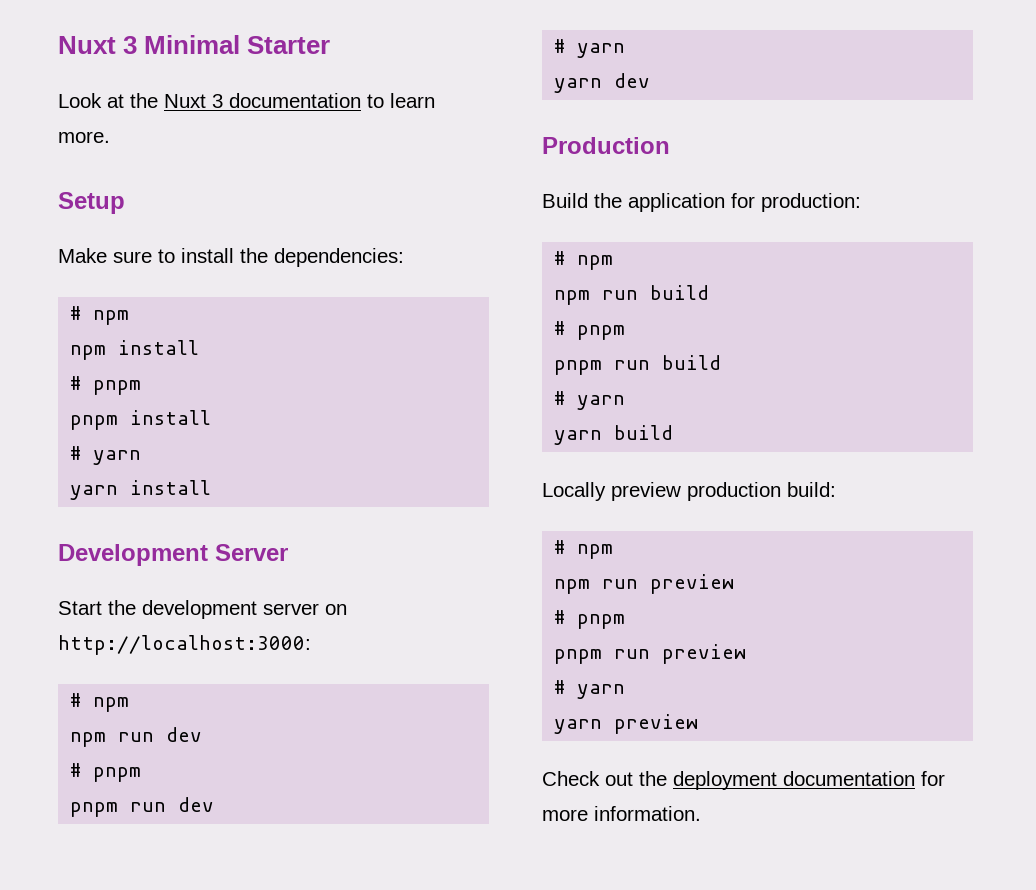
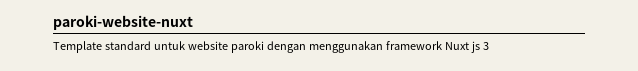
- Nuxt 3 Minimal Starter
- Look at the Nuxt 3 documentation to learn more.
- Setup
- Make sure to install the dependencies:
- # npm
- npm install
- # pnpm
- pnpm install
- # yarn
- yarn install
- Development Server
- Start the development server on http://localhost:3000:
- # npm
- npm run dev
- # pnpm
- pnpm run dev
- # yarn
- yarn dev
- Production
- Build the application for production:
- # npm
- npm run build
- # pnpm
- pnpm run build
- # yarn
- yarn build
- Locally preview production build:
- # npm
- npm run preview
- # pnpm
- pnpm run preview
- # yarn
- yarn preview
- Check out the deployment documentation for more information.
+ paroki-website-nuxt
+ Template standard untuk website paroki dengan menggunakan framework Nuxt js 3

